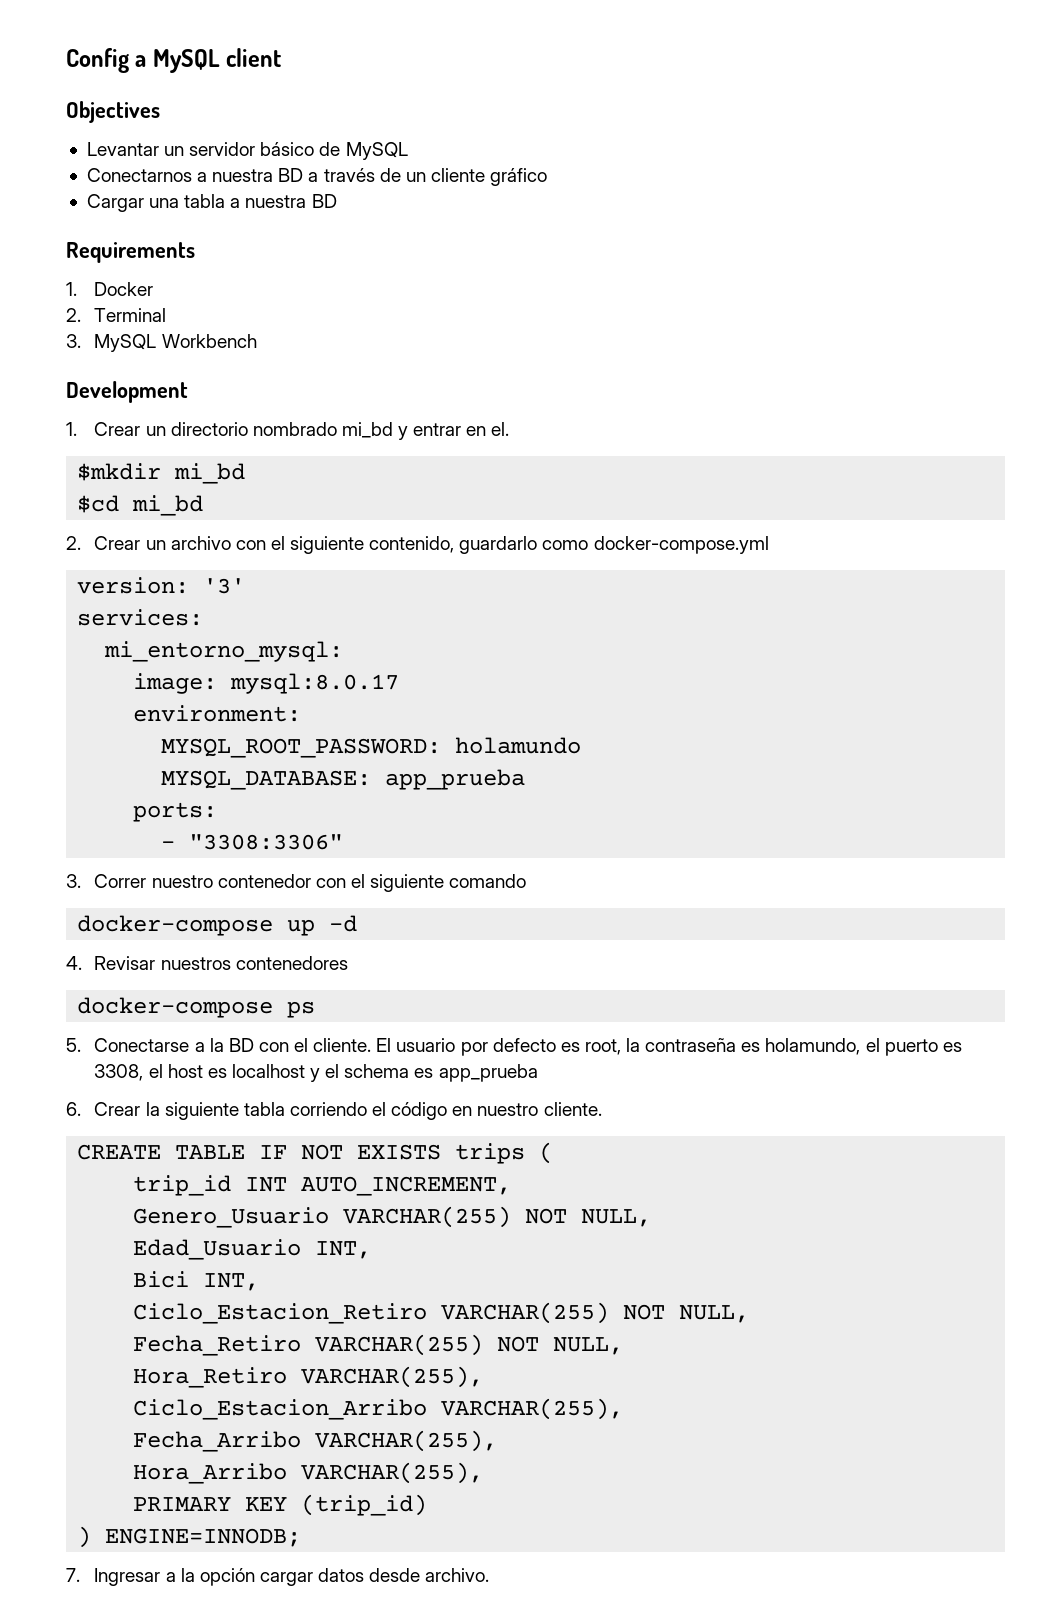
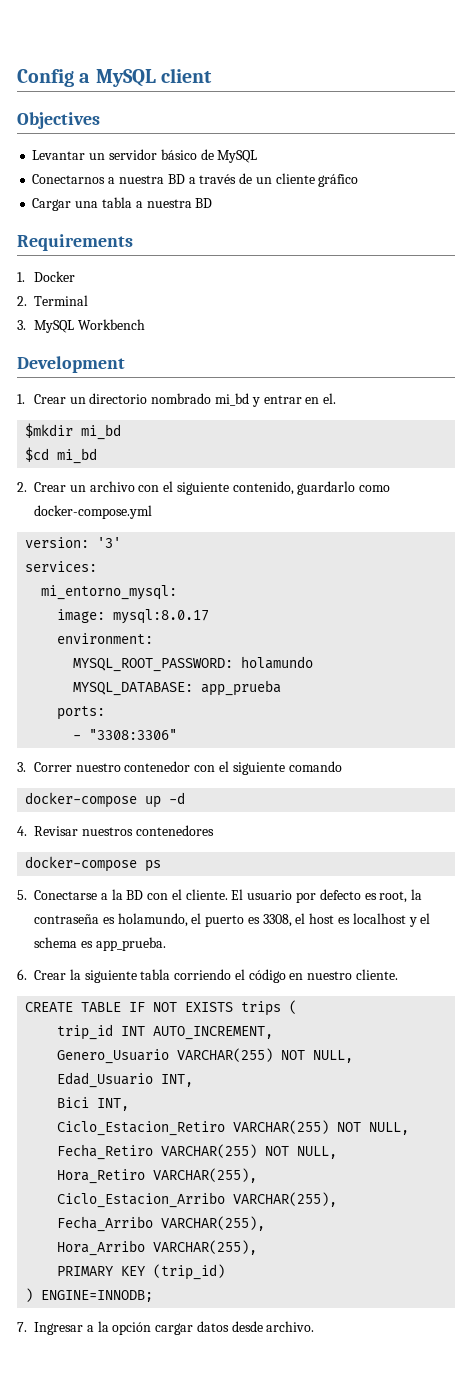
- El usuario por defecto es root, la contraseña es holamundo, el puerto es 3308, el host es localhost y el schema es app_prueba
+ El usuario por defecto es root, la contraseña es holamundo, el puerto es 3308, el host es localhost y el schema es app_prueba.

